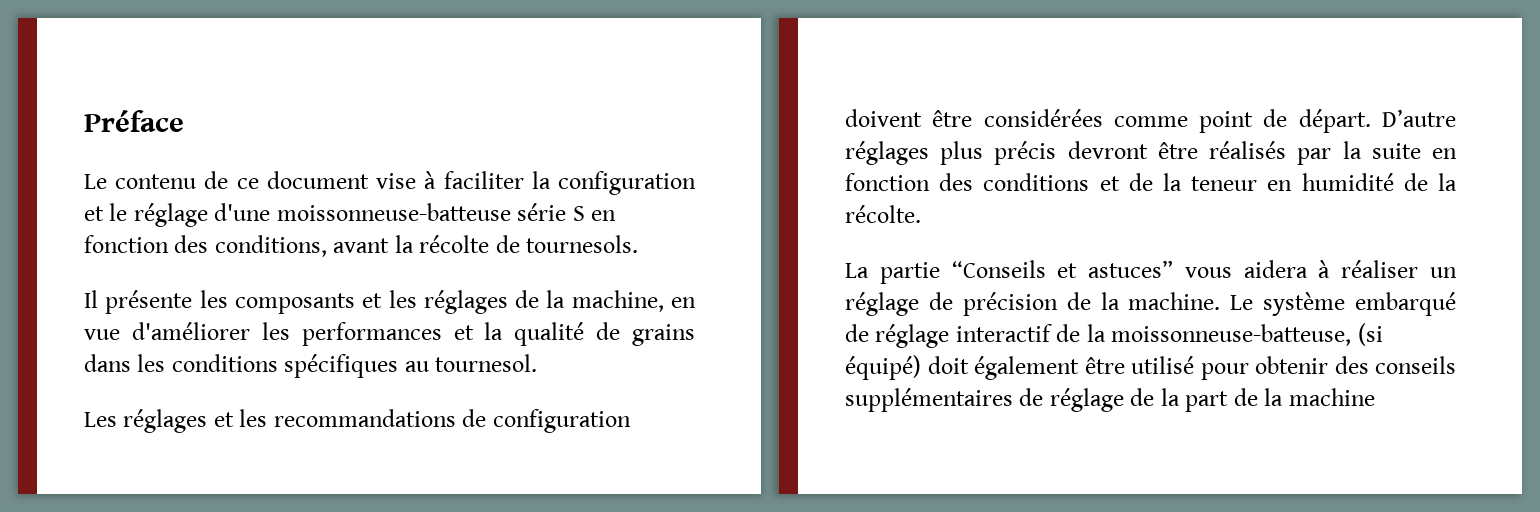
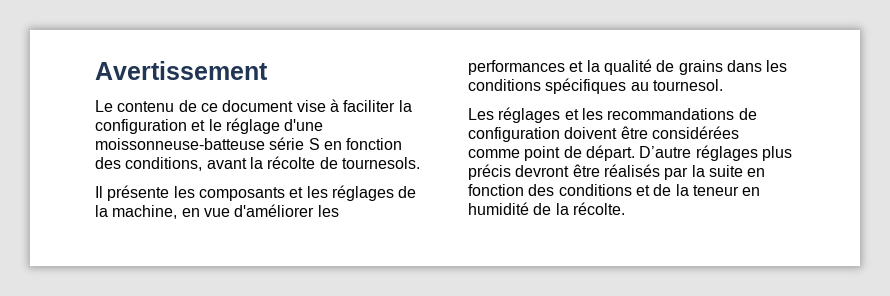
- Préface
+ Avertissement
- La partie “Conseils et astuces” vous aidera à réaliser un réglage de précision de la machine. Le système embarqué de réglage interactif de la moissonneuse-batteuse, (si équipé) doit également être utilisé pour obtenir des conseils supplémentaires de réglage de la part de la machine

